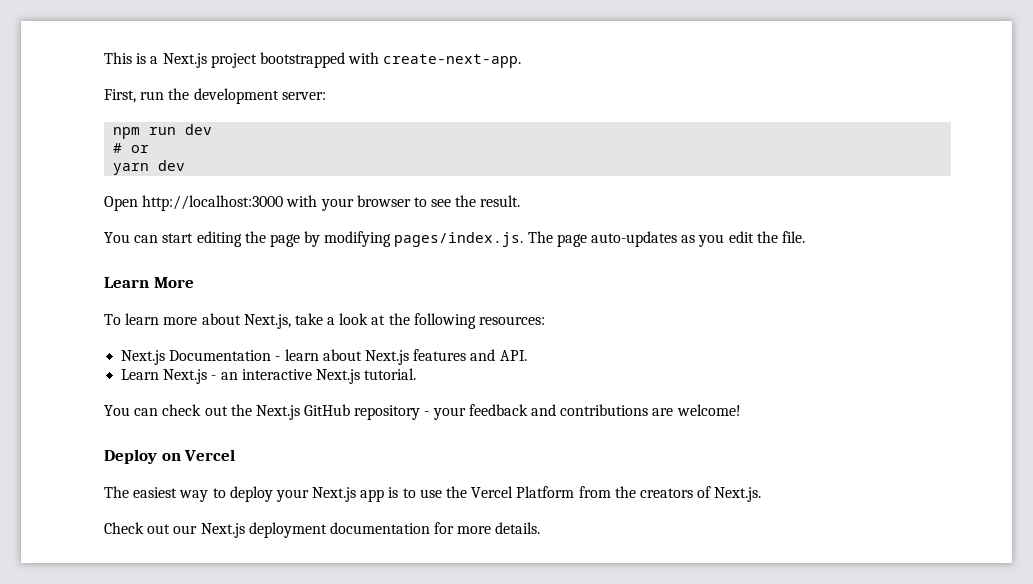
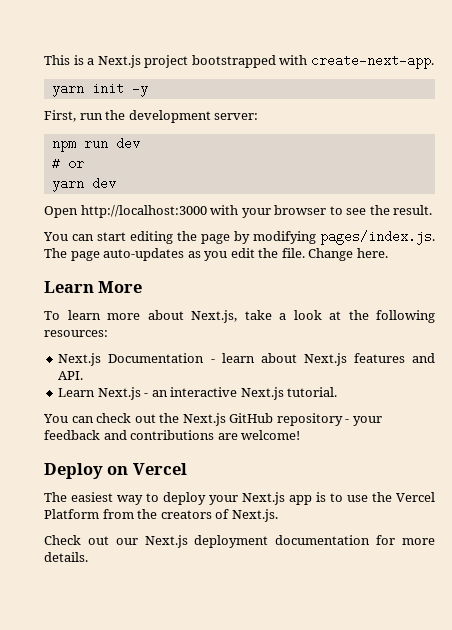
+ yarn init -y
+ Change here.

